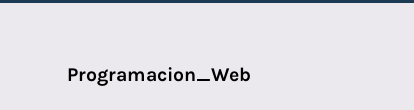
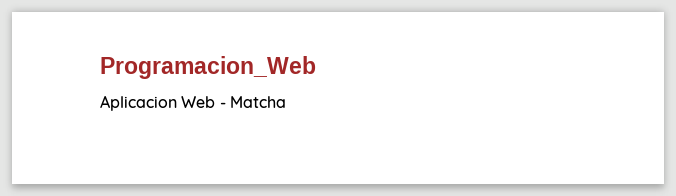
+ Aplicacion Web - Matcha

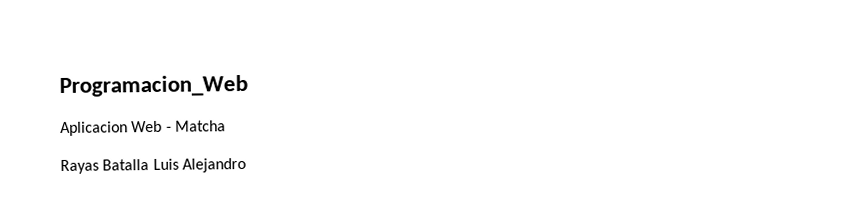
+ Rayas Batalla Luis Alejandro

